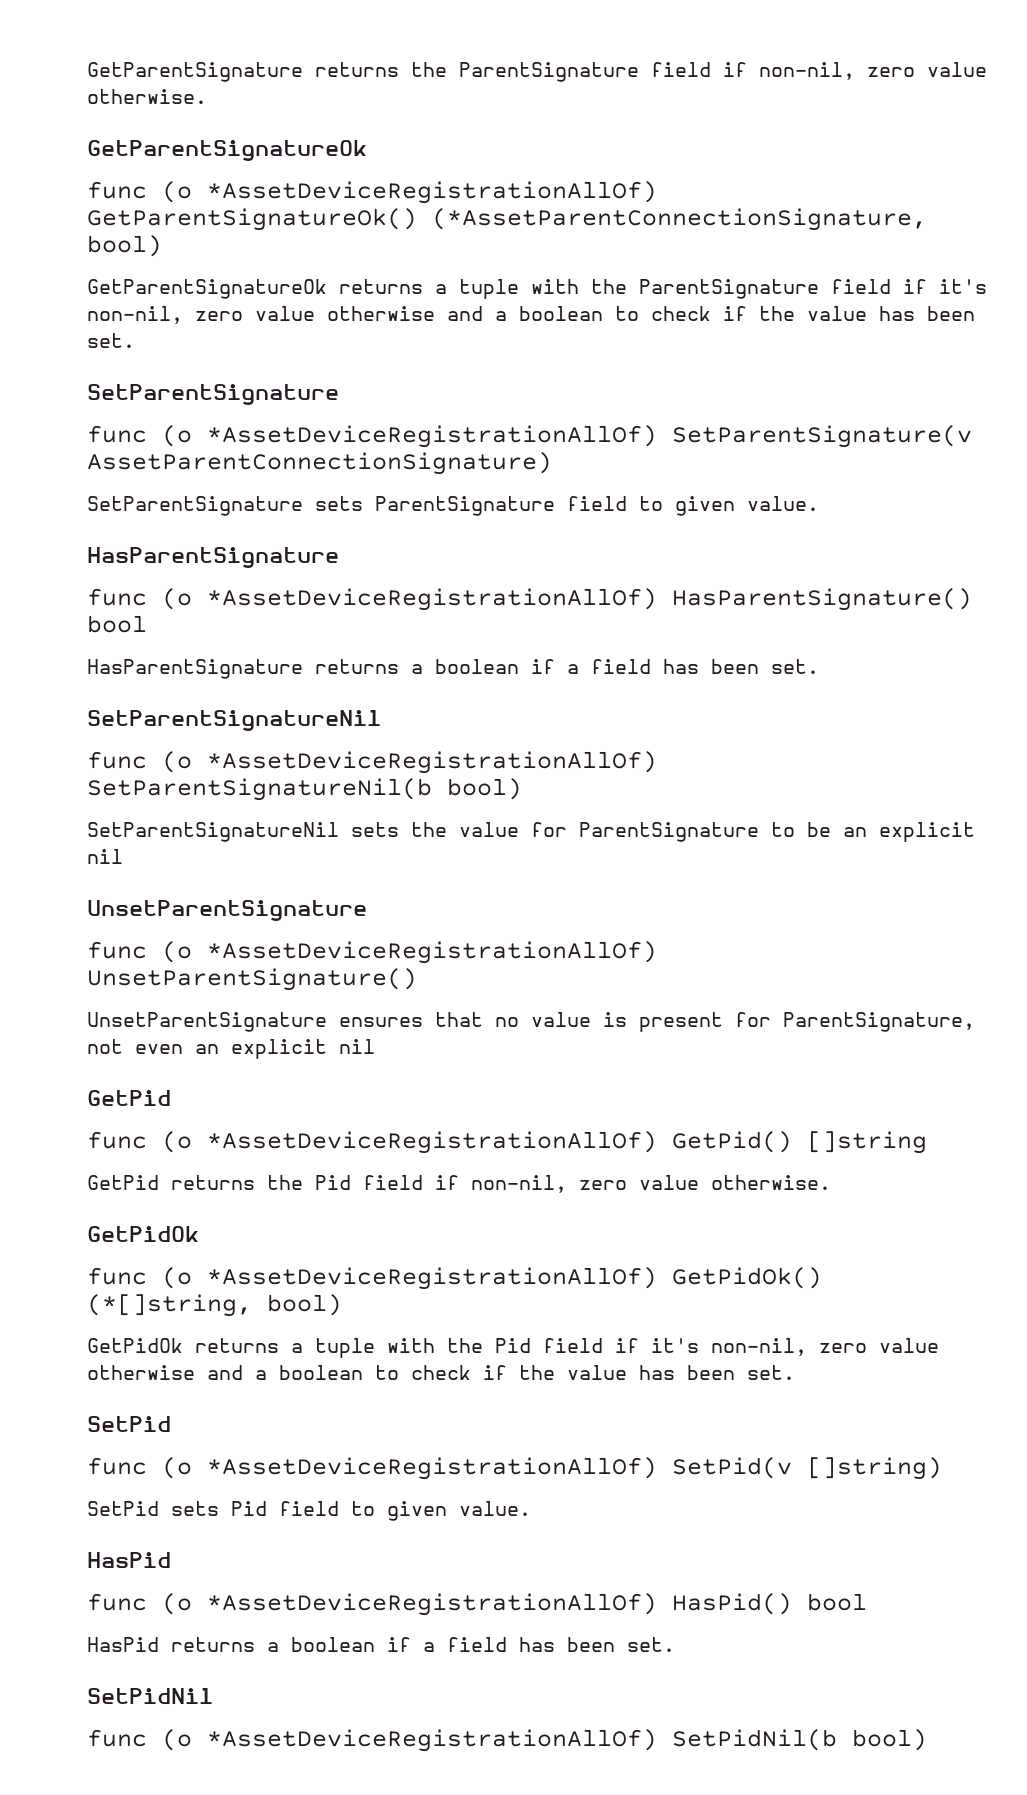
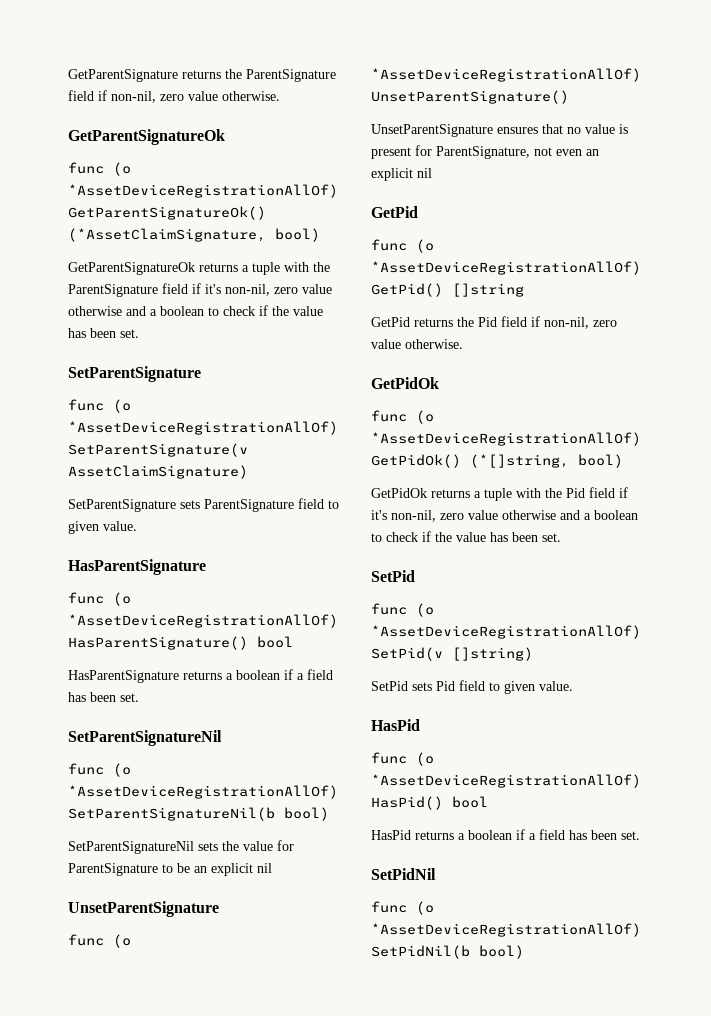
- func (o *AssetDeviceRegistrationAllOf) GetParentSignatureOk() (*AssetParentConnectionSignature, bool)
+ func (o *AssetDeviceRegistrationAllOf) GetParentSignatureOk() (*AssetClaimSignature, bool)
- func (o *AssetDeviceRegistrationAllOf) SetParentSignature(v AssetParentConnectionSignature)
+ func (o *AssetDeviceRegistrationAllOf) SetParentSignature(v AssetClaimSignature)

